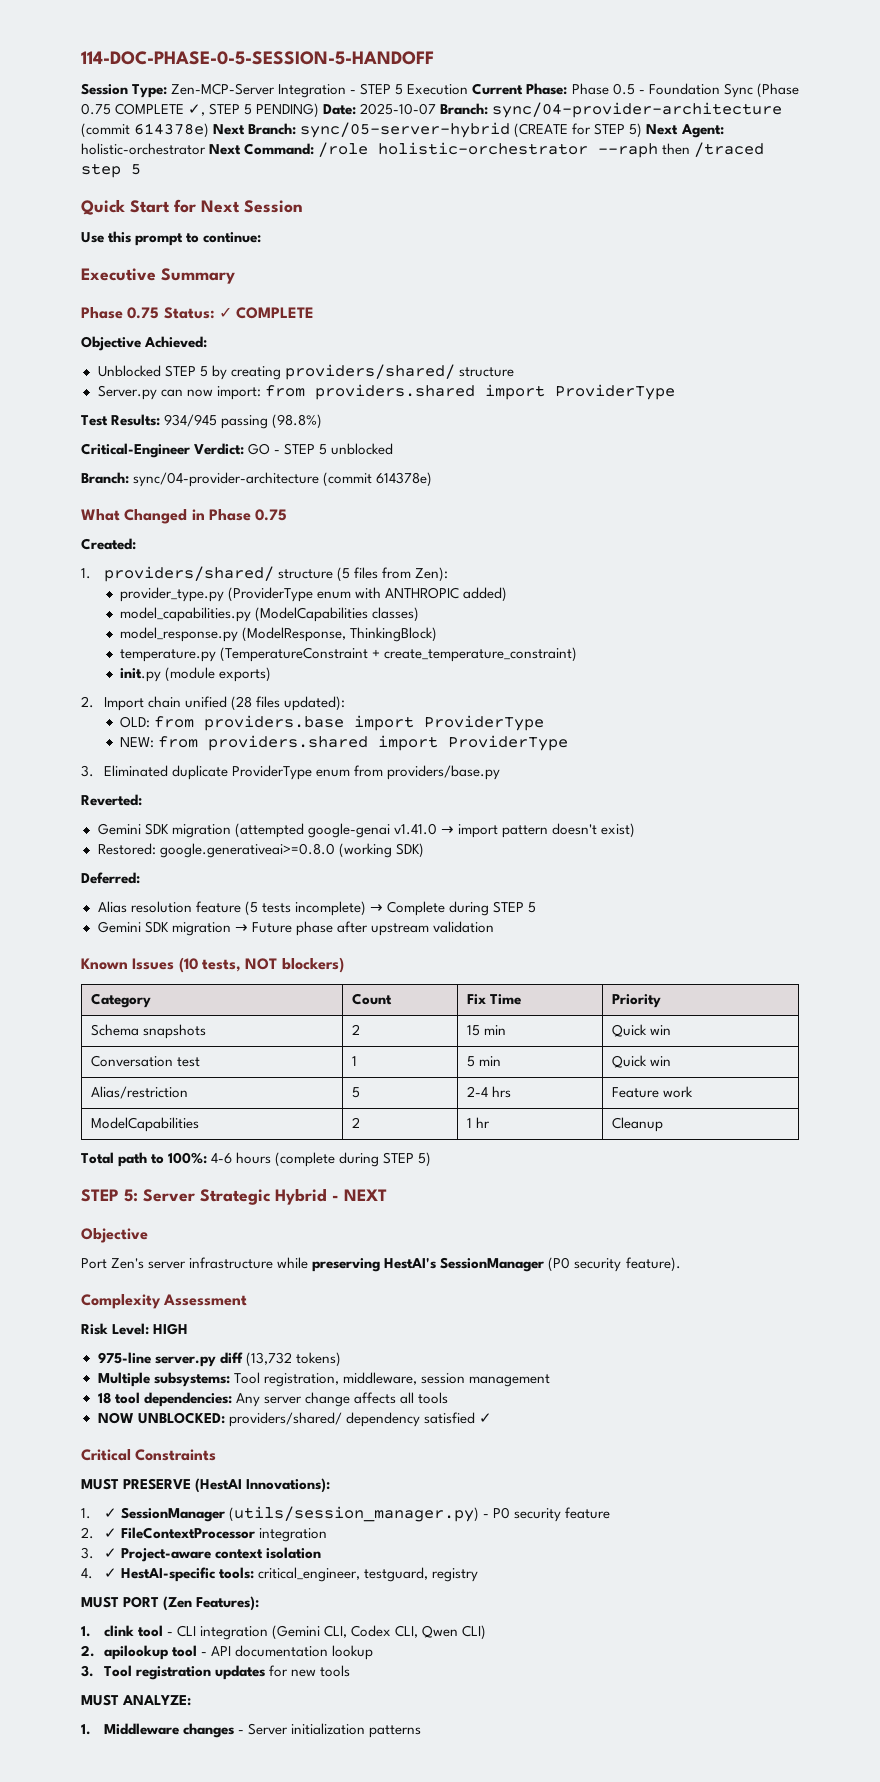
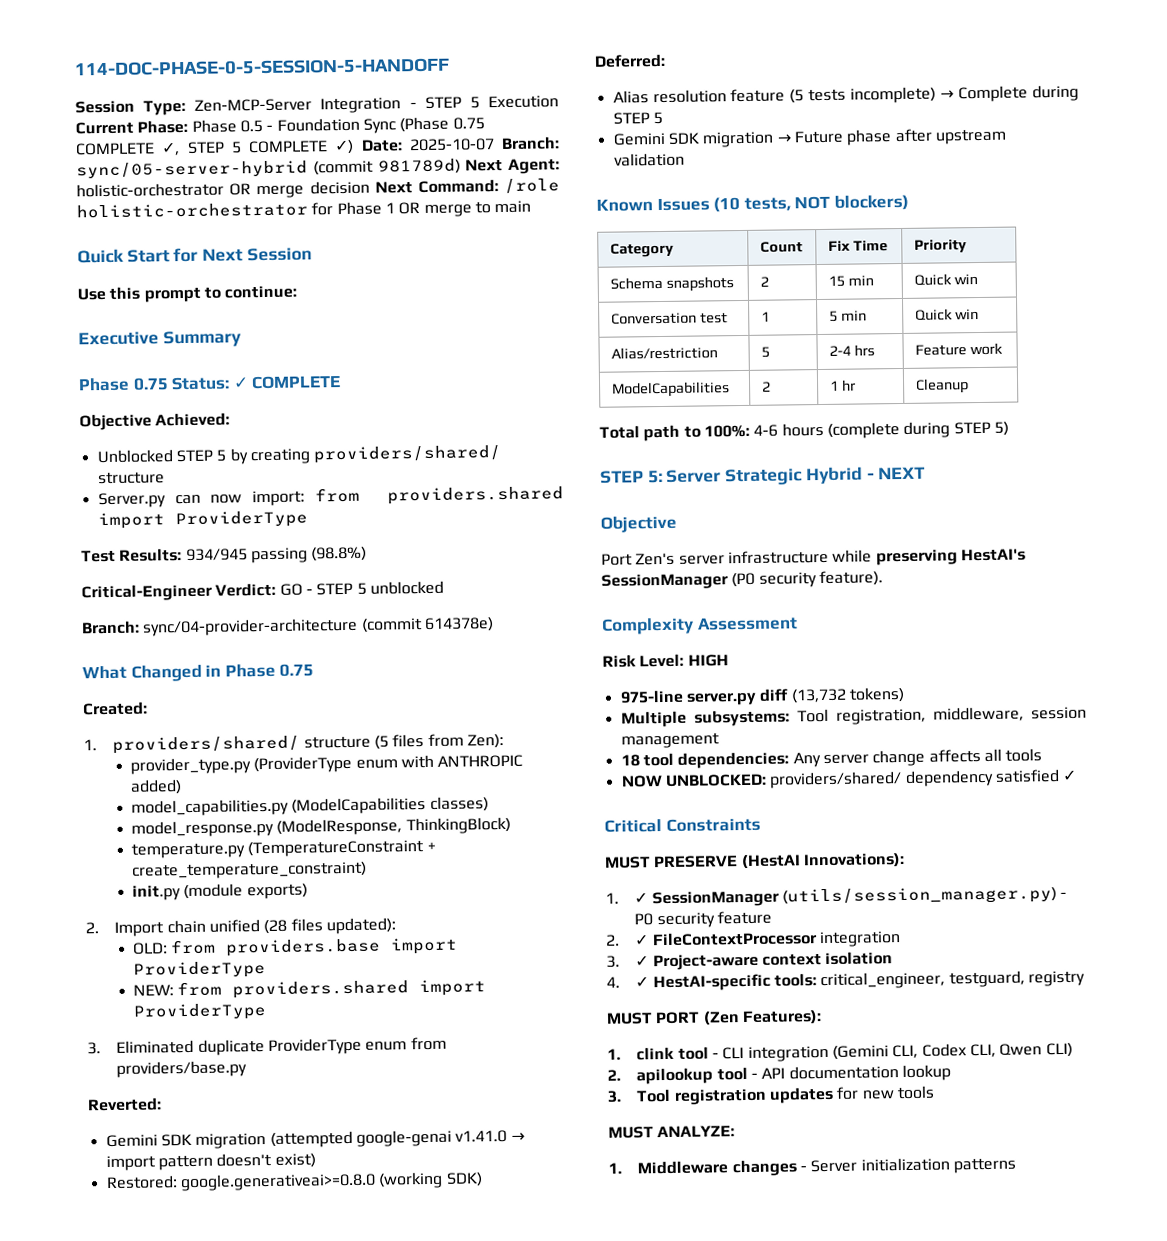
- Session Type: Zen-MCP-Server Integration - STEP 5 Execution Current Phase: Phase 0.5 - Foundation Sync (Phase 0.75 COMPLETE ✓, STEP 5 PENDING) Date: 2025-10-07 Branch: sync/04-provider-architecture (commit 614378e) Next Branch: sync/05-server-hybrid (CREATE for STEP 5) Next Agent: holistic-orchestrator Next Command: /role holistic-orchestrator --raph then /traced step 5
+ Session Type: Zen-MCP-Server Integration - STEP 5 Execution Current Phase: Phase 0.5 - Foundation Sync (Phase 0.75 COMPLETE ✓, STEP 5 COMPLETE ✓) Date: 2025-10-07 Branch: sync/05-server-hybrid (commit 981789d) Next Agent: holistic-orchestrator OR merge decision Next Command: /role holistic-orchestrator for Phase 1 OR merge to main

